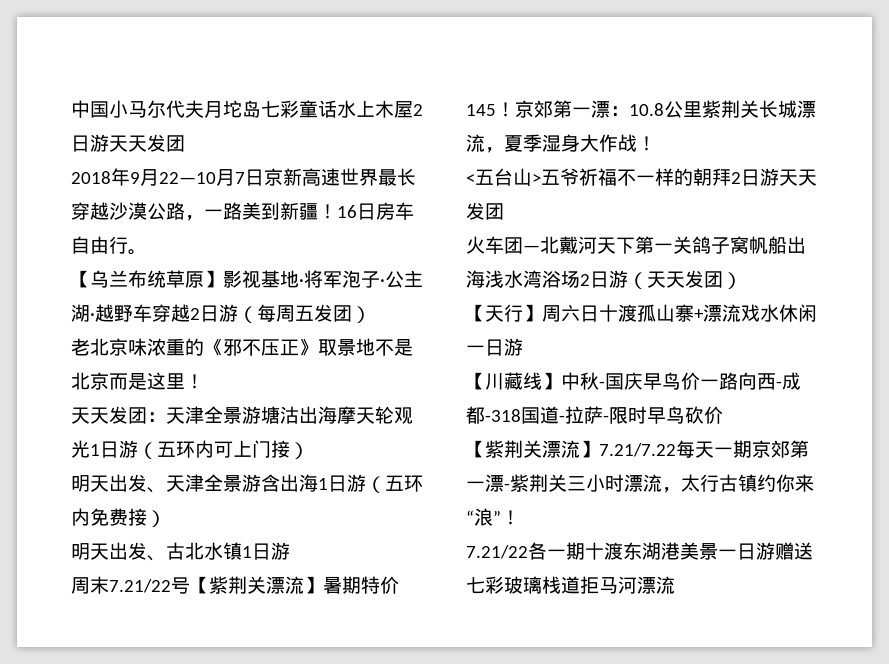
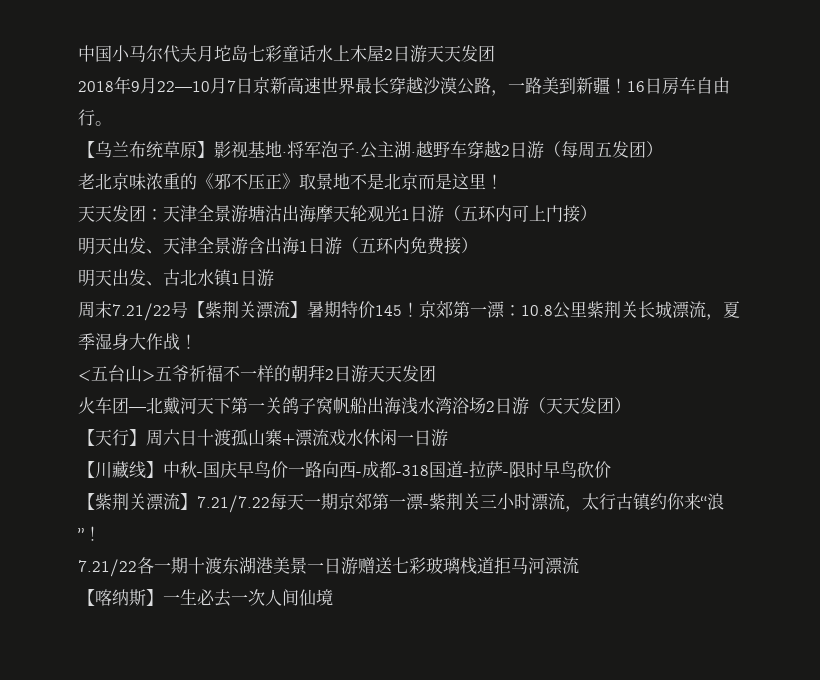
+ 【喀纳斯】一生必去一次人间仙境

